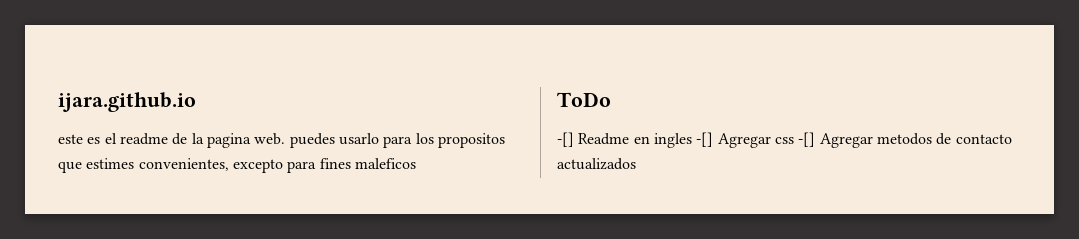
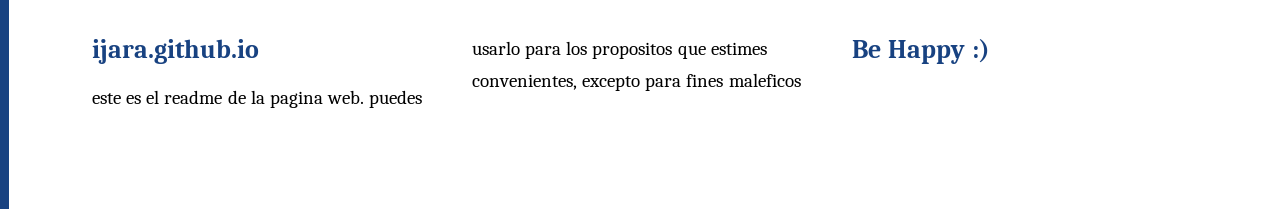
- ToDo
- -[] Readme en ingles -[] Agregar css -[] Agregar metodos de contacto actualizados
+ Be Happy :)

